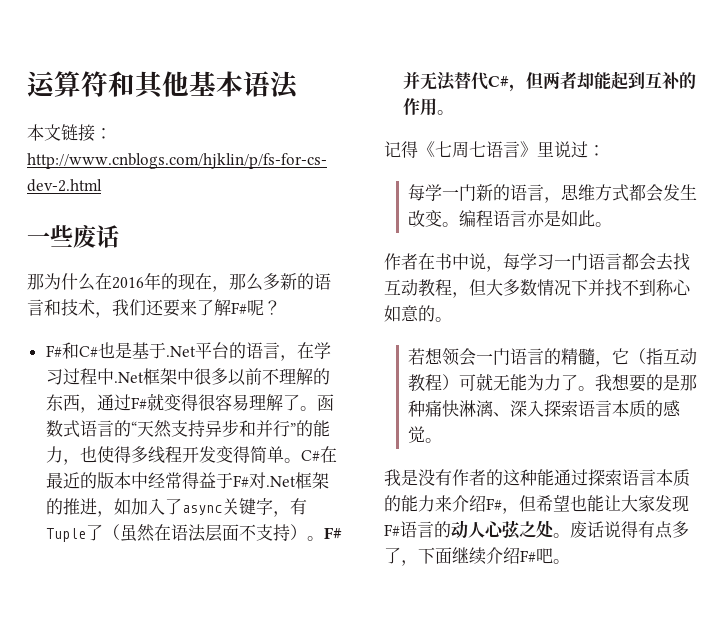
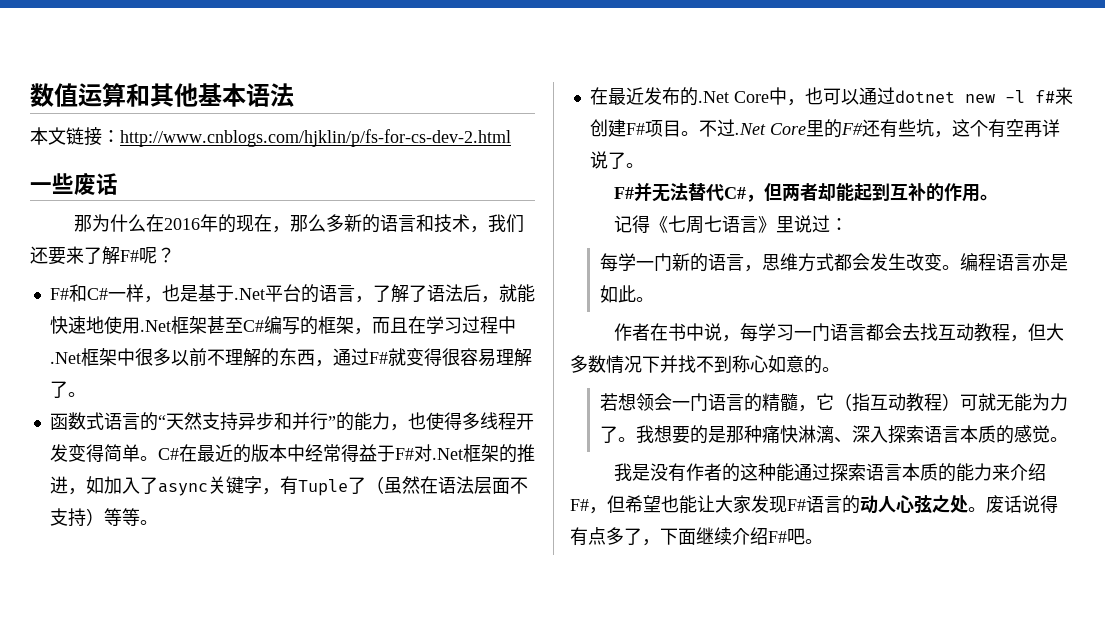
- 运算符和其他基本语法
+ 数值运算和其他基本语法
- F#和C#也是基于.Net平台的语言，在学习过程中.Net框架中很多以前不理解的东西，通过F#就变得很容易理解了。函数式语言的“天然支持异步和并行”的能力，也使得多线程开发变得简单。
+ F#和C#一样，也是基于.Net平台的语言，了解了语法后，就能快速地使用.Net框架甚至C#编写的框架，而且在学习过程中.Net框架中很多以前不理解的东西，通过F#就变得很容易理解了。
+ 函数式语言的“天然支持异步和并行”的能力，也使得多线程开发变得简单。
- C#在最近的版本中经常得益于F#对.Net框架的推进，如加入了async关键字，有Tuple了（虽然在语法层面不支持）。F#并无法替代C#，但两者却能起到互补的作用。
+ C#在最近的版本中经常得益于F#对.Net框架的推进，如加入了async关键字，有Tuple了（虽然在语法层面不支持）等等。
+ 在最近发布的.Net Core中，也可以通过dotnet new -l f#来创建F#项目。不过.Net Core里的F#还有些坑，这个有空再详说了。
+ F#并无法替代C#，但两者却能起到互补的作用。

